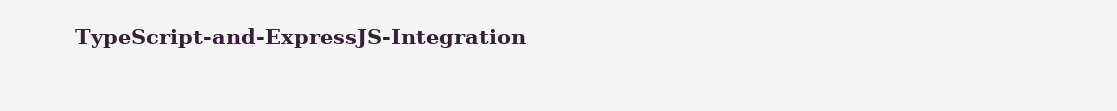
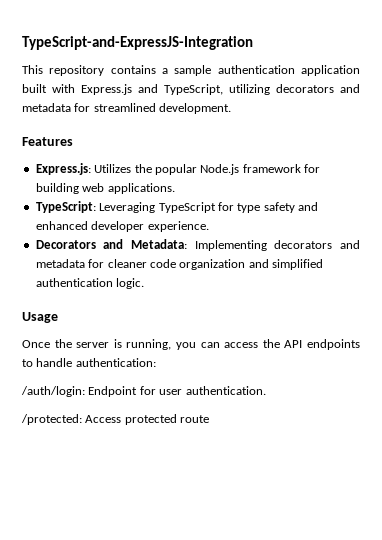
+ This repository contains a sample authentication application built with Express.js and TypeScript, utilizing decorators and metadata for streamlined development.
+ Features
+ Express.js: Utilizes the popular Node.js framework for building web applications.
+ TypeScript: Leveraging TypeScript for type safety and enhanced developer experience.
+ Decorators and Metadata: Implementing decorators and metadata for cleaner code organization and simplified authentication logic.
+ Usage
+ Once the server is running, you can access the API endpoints to handle authentication:
+ /auth/login: Endpoint for user authentication.
+ /protected: Access protected route

